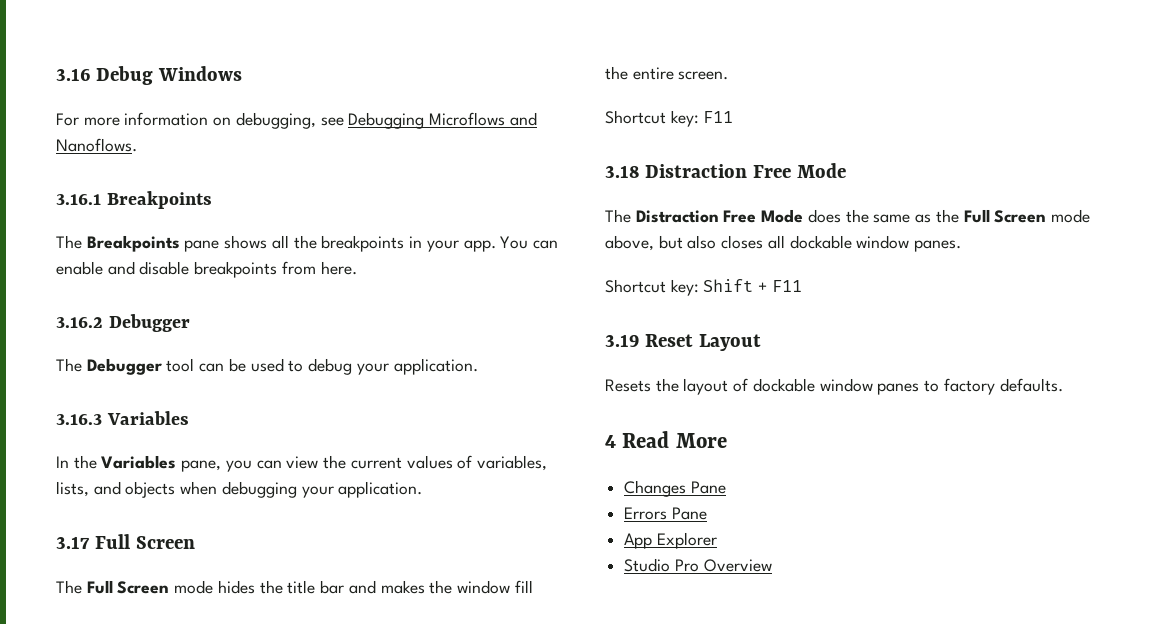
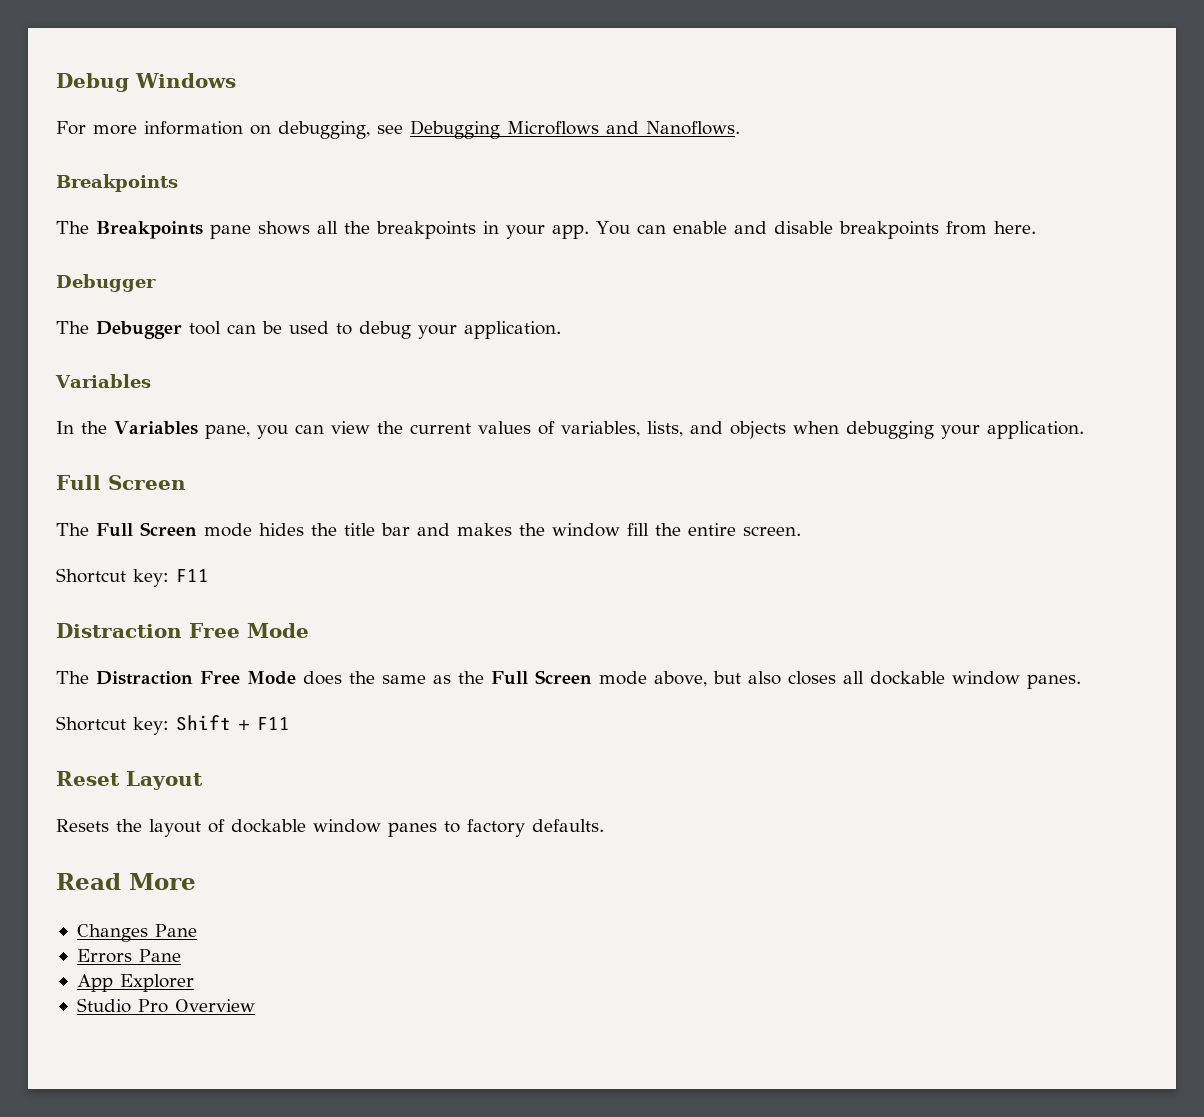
- 3.16 Debug Windows
+ Debug Windows
  For more information on debugging, see Debugging Microflows and Nanoflows.
- 3.16.1 Breakpoints
+ Breakpoints
  You can enable and disable breakpoints from here.
- 3.16.2 Debugger
+ Debugger
  The Debugger tool can be used to debug your application.
- 3.16.3 Variables
+ Variables
  In the Variables pane, you can view the current values of variables, lists, and objects when debugging your application.
- 3.17 Full Screen
+ Full Screen
  Shortcut key: F11
- 3.18 Distraction Free Mode
+ Distraction Free Mode
- 3.19 Reset Layout
+ Reset Layout
- 4 Read More
+ Read More

